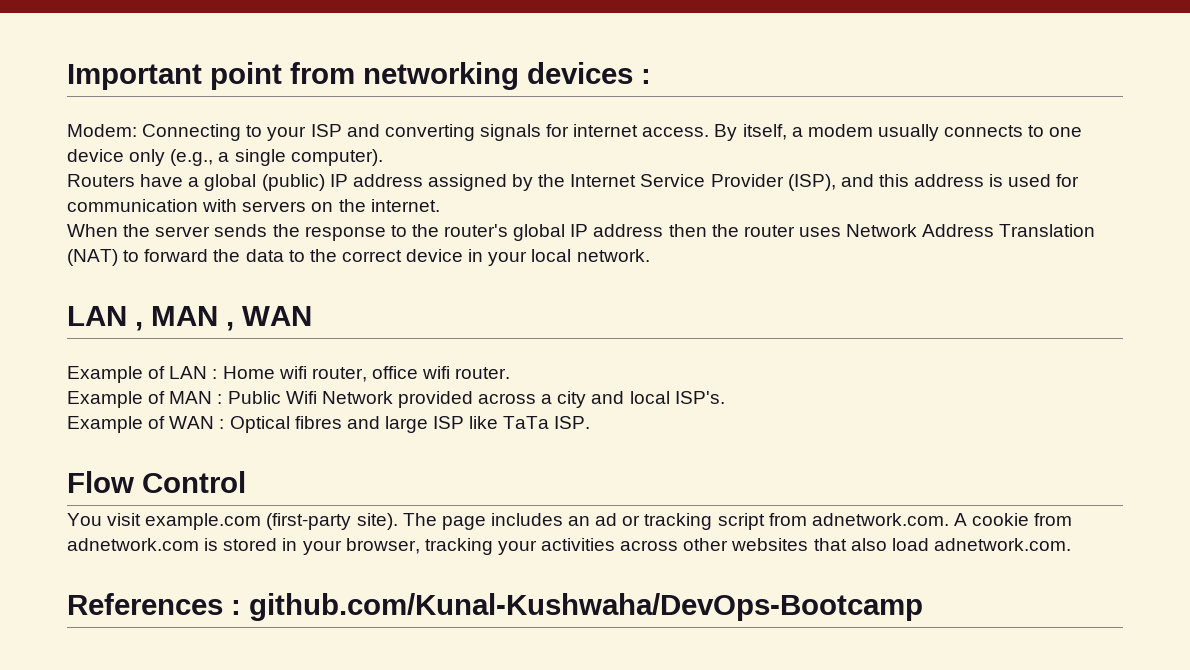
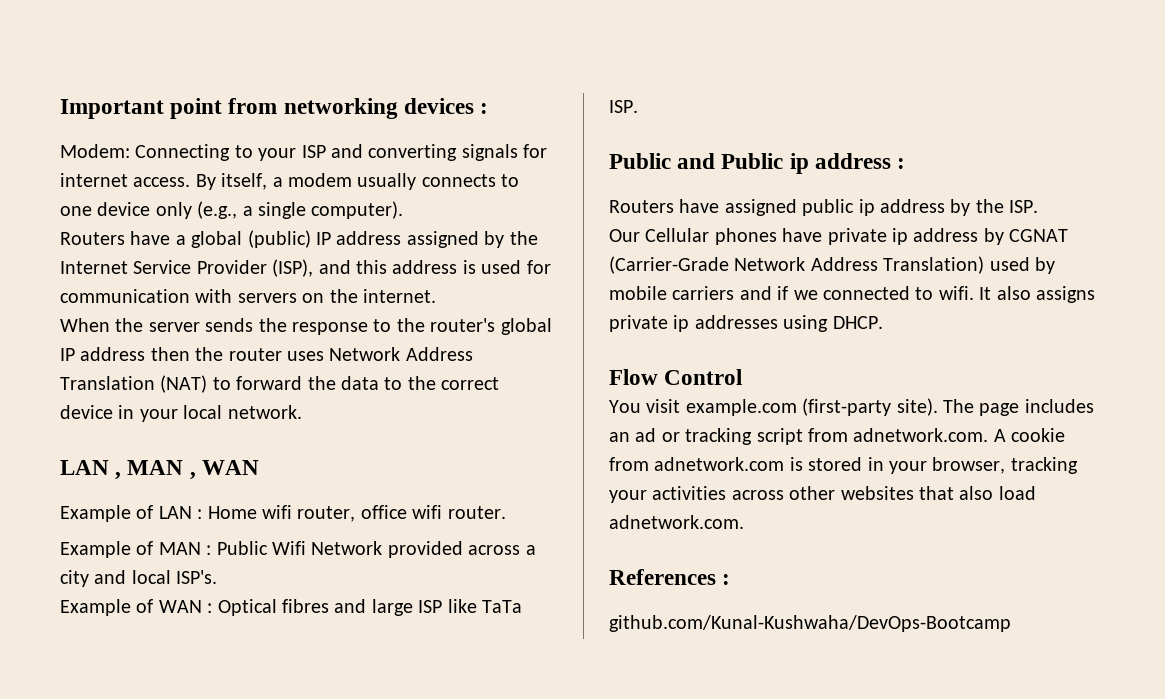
+ Public and Public ip address :
+ Routers have assigned public ip address by the ISP.
+ Our Cellular phones have private ip address by CGNAT (Carrier-Grade Network Address Translation) used by mobile carriers and if we connected to wifi. It also assigns private ip addresses using DHCP.
- References : github.com/Kunal-Kushwaha/DevOps-Bootcamp
+ References :
+ github.com/Kunal-Kushwaha/DevOps-Bootcamp

